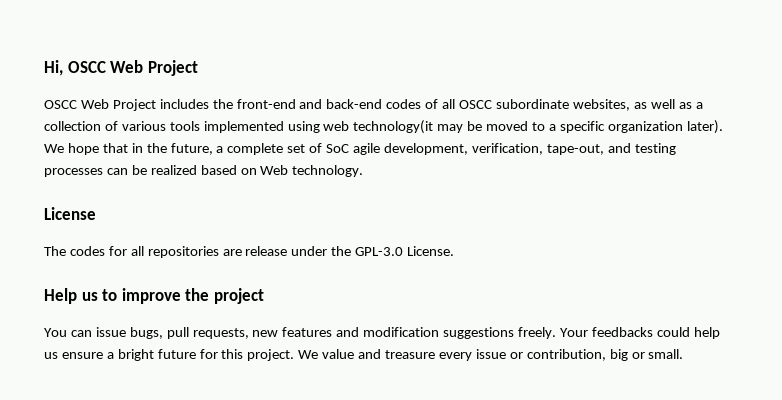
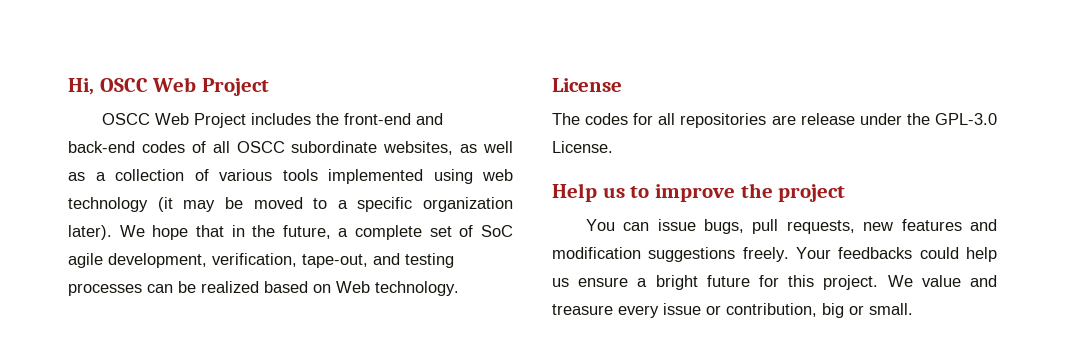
- OSCC Web Project includes the front-end and back-end codes of all OSCC subordinate websites, as well as a collection of various tools implemented using web technology(it may be moved to a specific organization later).
+ OSCC Web Project includes the front-end and back-end codes of all OSCC subordinate websites, as well as a collection of various tools implemented using web technology (it may be moved to a specific organization later).

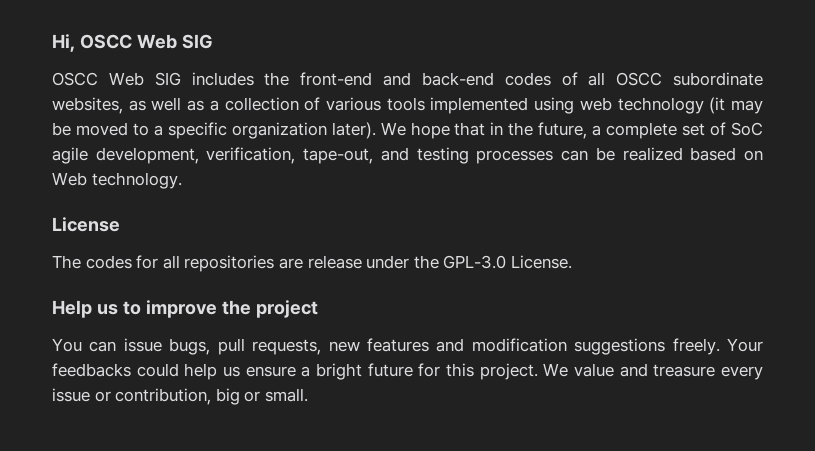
- Hi, OSCC Web Project
- OSCC Web Project includes the front-end and back-end codes of all OSCC subordinate websites, as well as a collection of various tools implemented using web technology (it may be moved to a specific organization later).
+ Hi, OSCC Web SIG
+ OSCC Web SIG includes the front-end and back-end codes of all OSCC subordinate websites, as well as a collection of various tools implemented using web technology (it may be moved to a specific organization later).

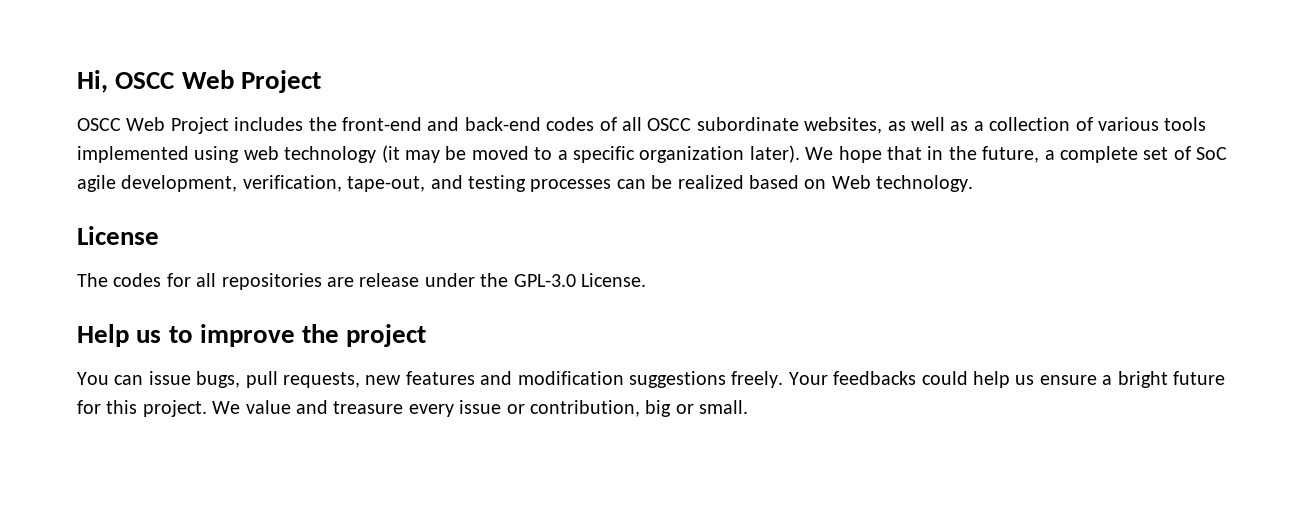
- Hi, OSCC Web SIG
- OSCC Web SIG includes the front-end and back-end codes of all OSCC subordinate websites, as well as a collection of various tools implemented using web technology (it may be moved to a specific organization later).
+ Hi, OSCC Web Project
+ OSCC Web Project includes the front-end and back-end codes of all OSCC subordinate websites, as well as a collection of various tools implemented using web technology (it may be moved to a specific organization later).

